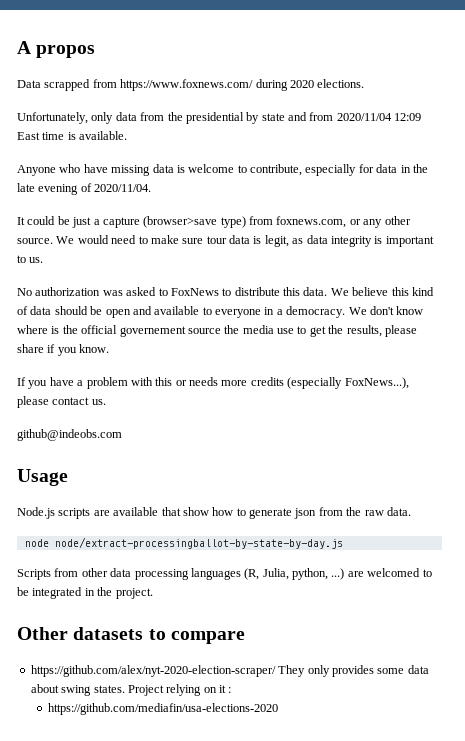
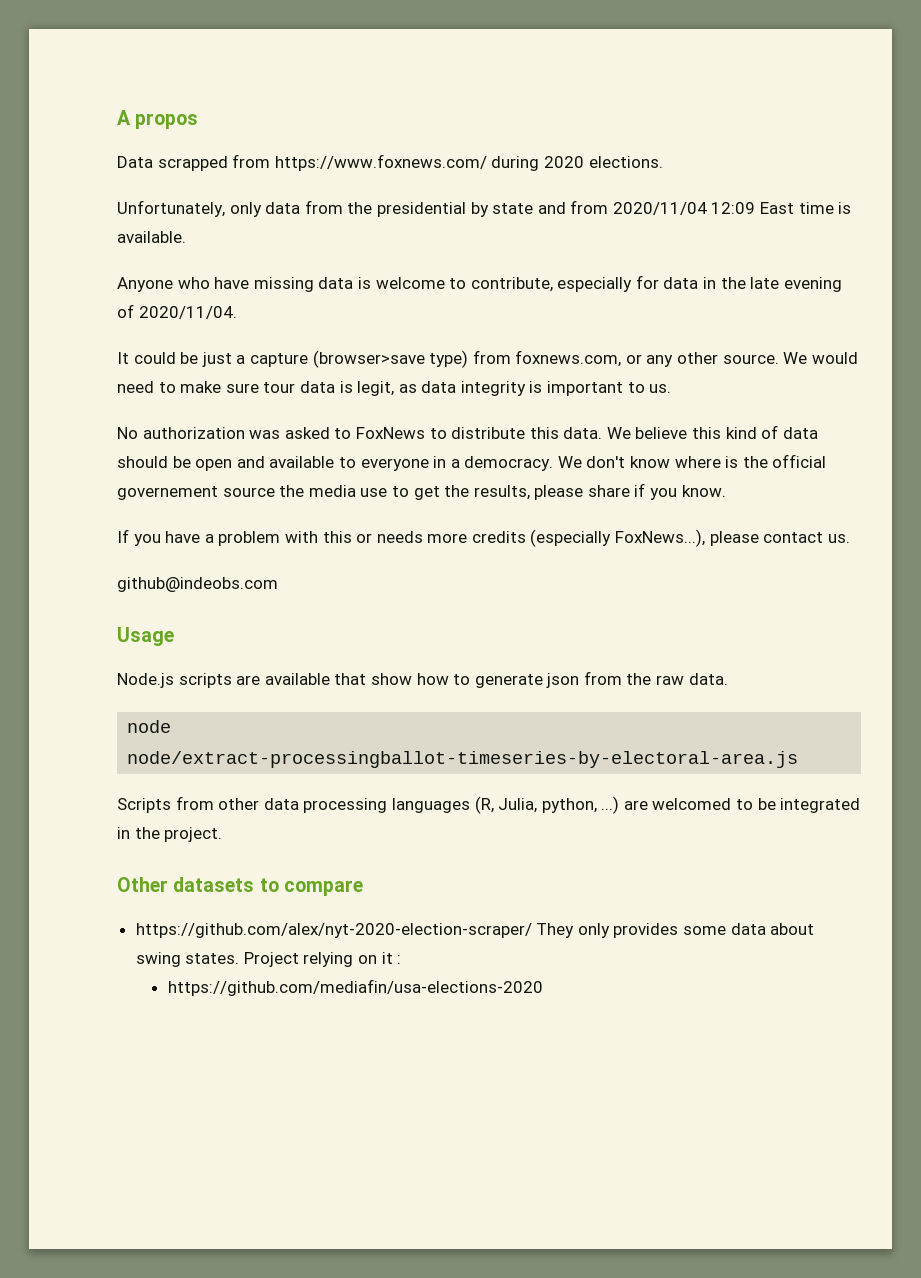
- node node/extract-processingballot-by-state-by-day.js
+ node node/extract-processingballot-timeseries-by-electoral-area.js

